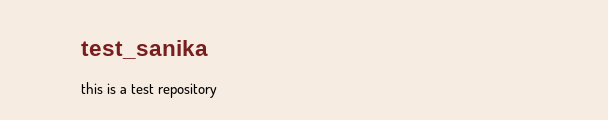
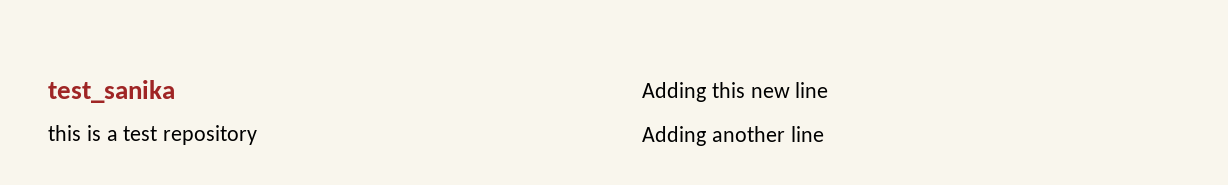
+ Adding this new line
+ Adding another line

